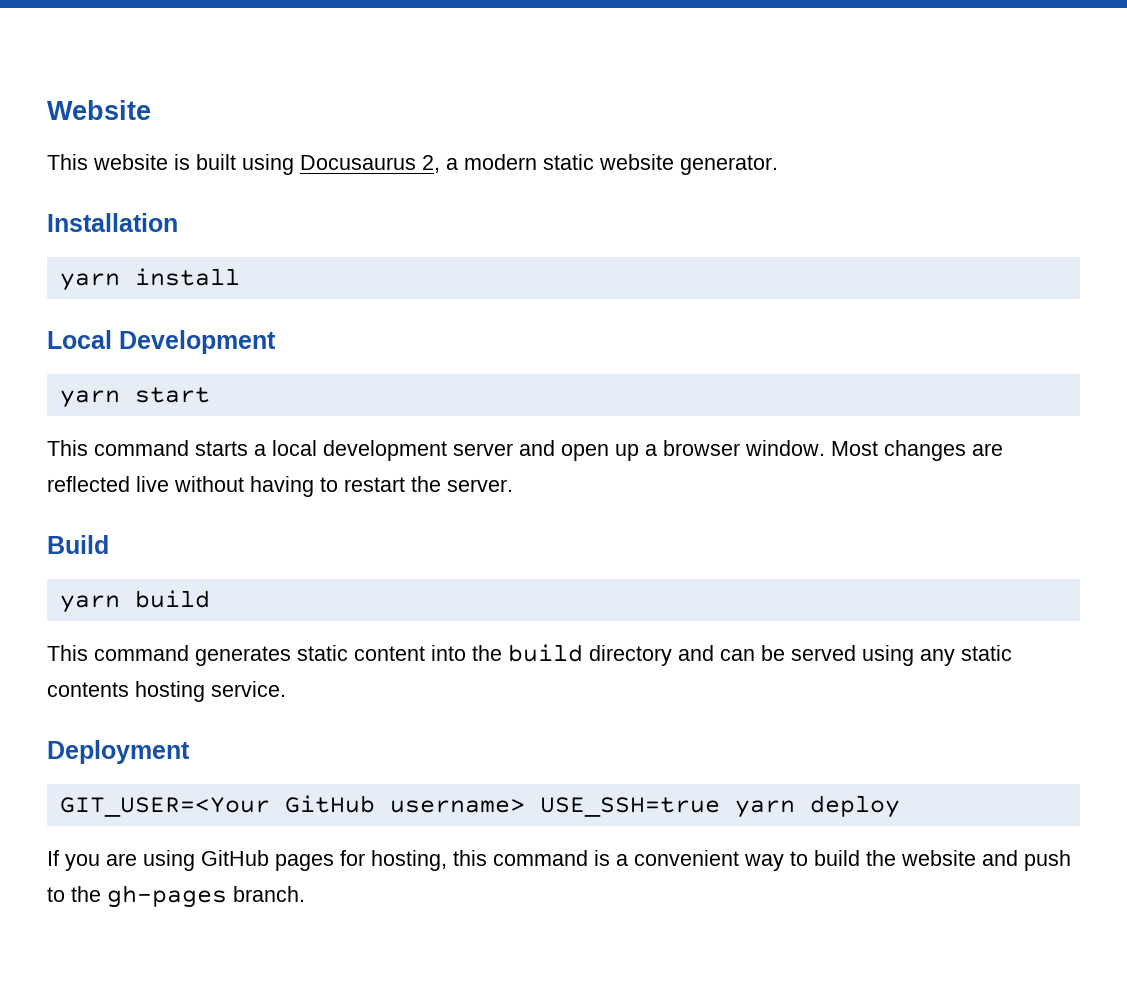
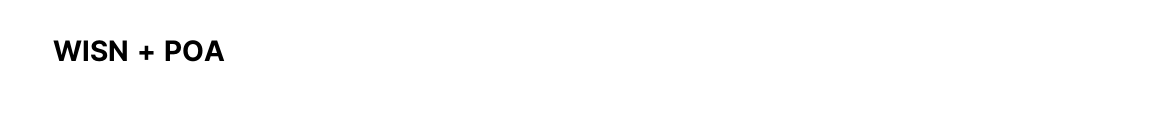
- Website
- This website is built using Docusaurus 2, a modern static website generator.
- Installation
- yarn install
- Local Development
- yarn start
- This command starts a local development server and open up a browser window. Most changes are reflected live without having to restart the server.
- Build
- yarn build
- This command generates static content into the build directory and can be served using any static contents hosting service.
- Deployment
- GIT_USER=<Your GitHub username> USE_SSH=true yarn deploy
- If you are using GitHub pages for hosting, this command is a convenient way to build the website and push to the gh-pages branch.
+ WISN + POA

